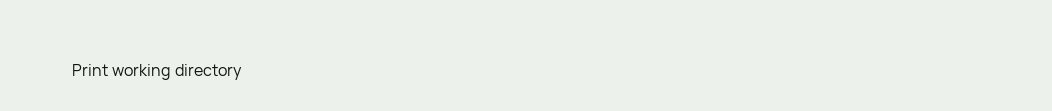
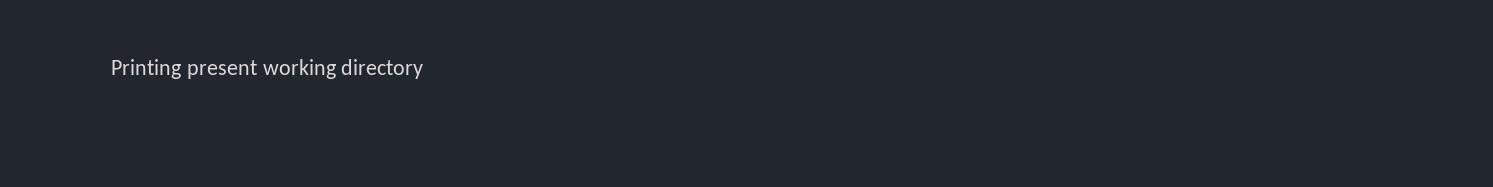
- Print working directory
+ Printing present working directory

